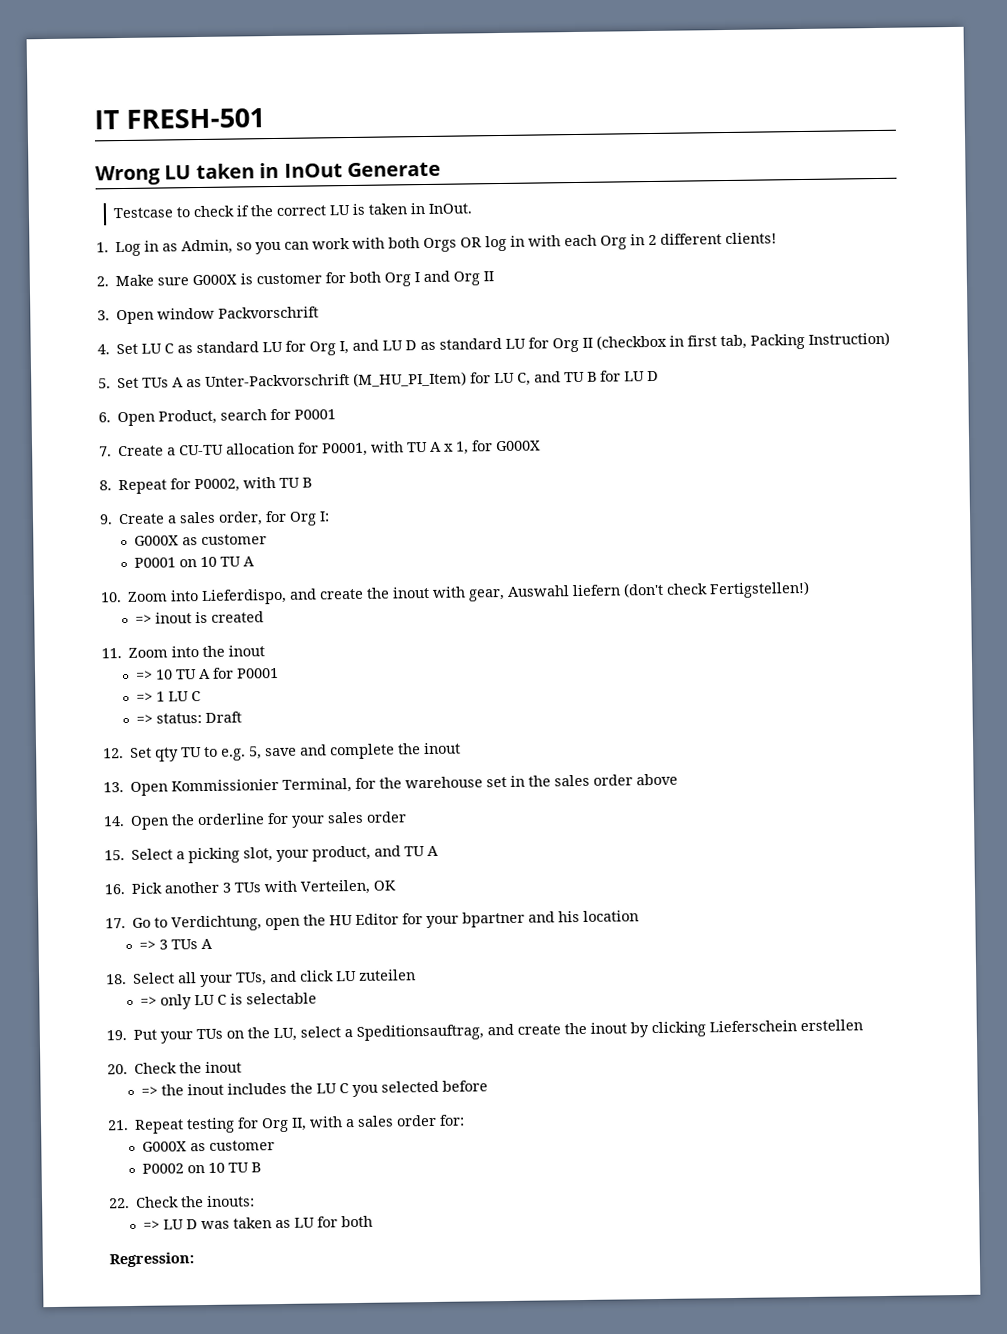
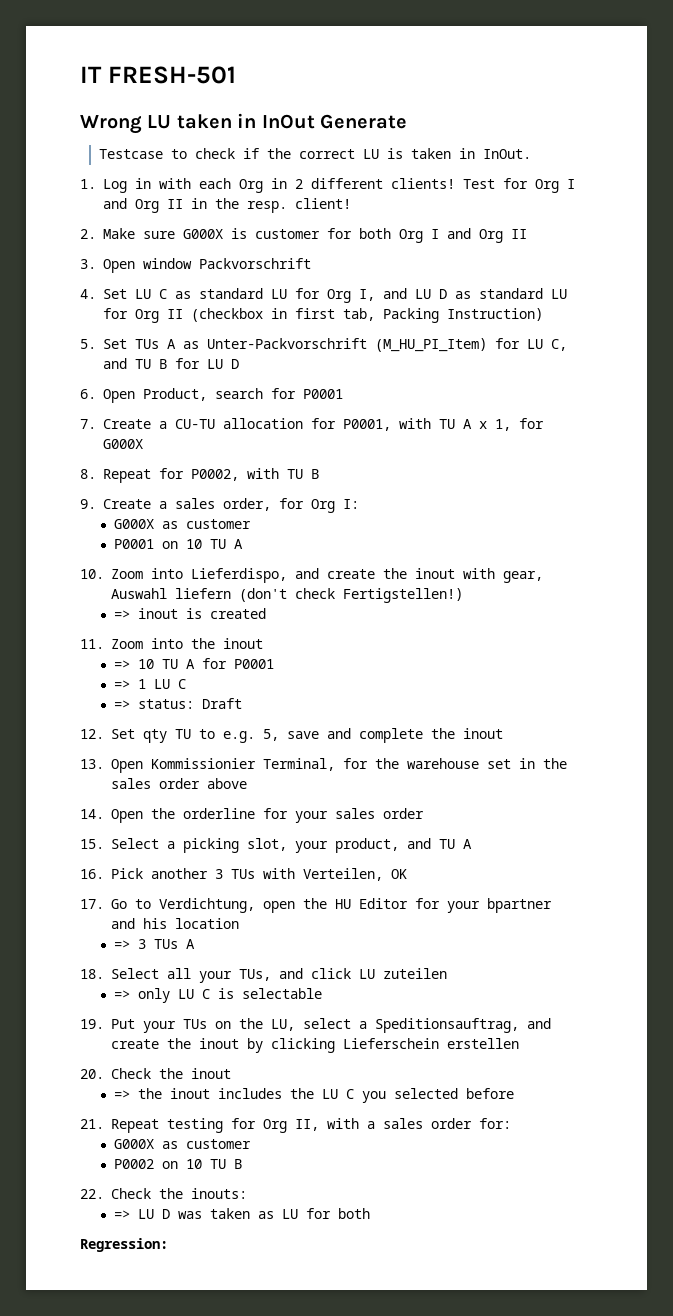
- 1. Log in as Admin, so you can work with both Orgs OR log in with each Org in 2 different clients!
+ 1. Log in with each Org in 2 different clients! Test for Org I and Org II in the resp. client!

